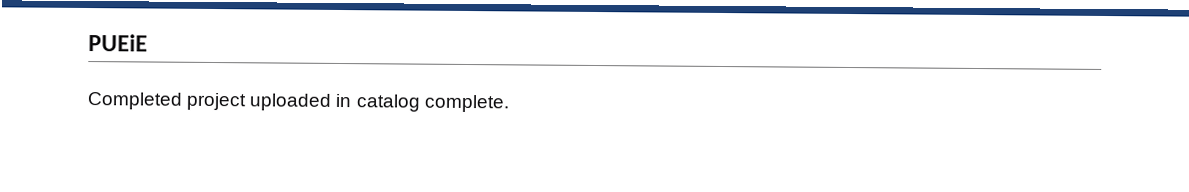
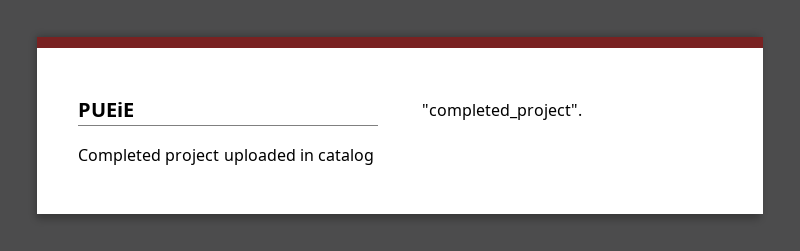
- Completed project uploaded in catalog complete.
+ Completed project uploaded in catalog "completed_project".

